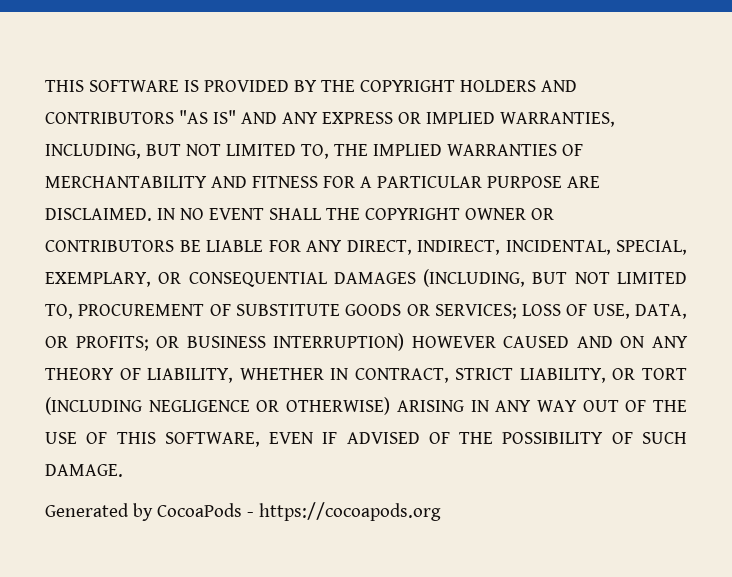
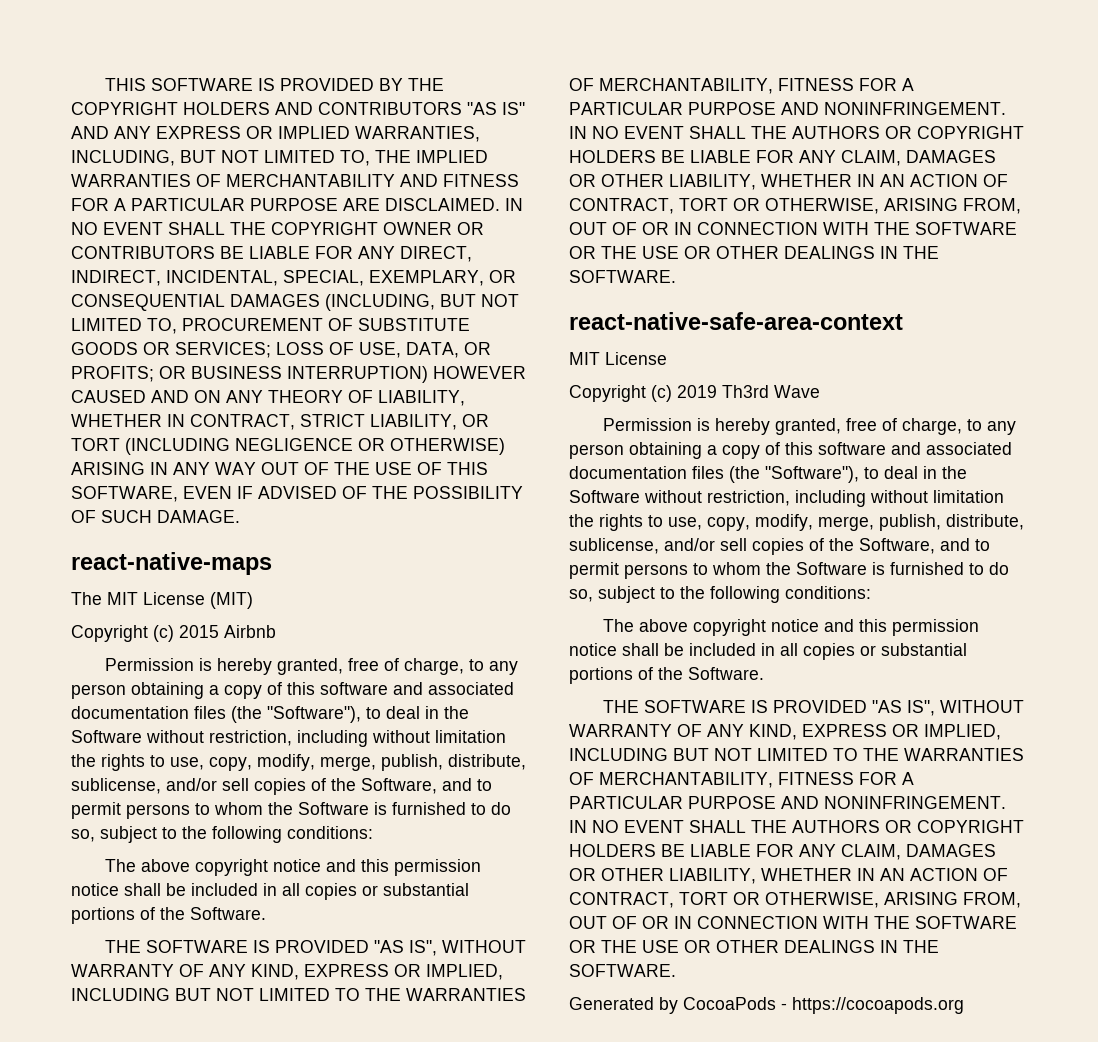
+ react-native-maps
+ The MIT License (MIT)
+ Copyright (c) 2015 Airbnb
+ Permission is hereby granted, free of charge, to any person obtaining a copy of this software and associated documentation files (the "Software"), to deal in the Software without restriction, including without limitation the rights to use, copy, modify, merge, publish, distribute, sublicense, and/or sell copies of the Software, and to permit persons to whom the Software is furnished to do so, subject to the following conditions:
+ The above copyright notice and this permission notice shall be included in all copies or substantial portions of the Software.
+ THE SOFTWARE IS PROVIDED "AS IS", WITHOUT WARRANTY OF ANY KIND, EXPRESS OR IMPLIED, INCLUDING BUT NOT LIMITED TO THE WARRANTIES OF MERCHANTABILITY, FITNESS FOR A PARTICULAR PURPOSE AND NONINFRINGEMENT. IN NO EVENT SHALL THE AUTHORS OR COPYRIGHT HOLDERS BE LIABLE FOR ANY CLAIM, DAMAGES OR OTHER LIABILITY, WHETHER IN AN ACTION OF CONTRACT, TORT OR OTHERWISE, ARISING FROM, OUT OF OR IN CONNECTION WITH THE SOFTWARE OR THE USE OR OTHER DEALINGS IN THE SOFTWARE.
+ react-native-safe-area-context
+ MIT License
+ Copyright (c) 2019 Th3rd Wave
+ Permission is hereby granted, free of charge, to any person obtaining a copy of this software and associated documentation files (the "Software"), to deal in the Software without restriction, including without limitation the rights to use, copy, modify, merge, publish, distribute, sublicense, and/or sell copies of the Software, and to permit persons to whom the Software is furnished to do so, subject to the following conditions:
+ The above copyright notice and this permission notice shall be included in all copies or substantial portions of the Software.
+ THE SOFTWARE IS PROVIDED "AS IS", WITHOUT WARRANTY OF ANY KIND, EXPRESS OR IMPLIED, INCLUDING BUT NOT LIMITED TO THE WARRANTIES OF MERCHANTABILITY, FITNESS FOR A PARTICULAR PURPOSE AND NONINFRINGEMENT. IN NO EVENT SHALL THE AUTHORS OR COPYRIGHT HOLDERS BE LIABLE FOR ANY CLAIM, DAMAGES OR OTHER LIABILITY, WHETHER IN AN ACTION OF CONTRACT, TORT OR OTHERWISE, ARISING FROM, OUT OF OR IN CONNECTION WITH THE SOFTWARE OR THE USE OR OTHER DEALINGS IN THE SOFTWARE.

